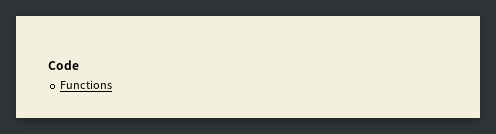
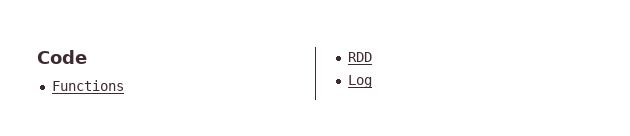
+ RDD
+ Log

